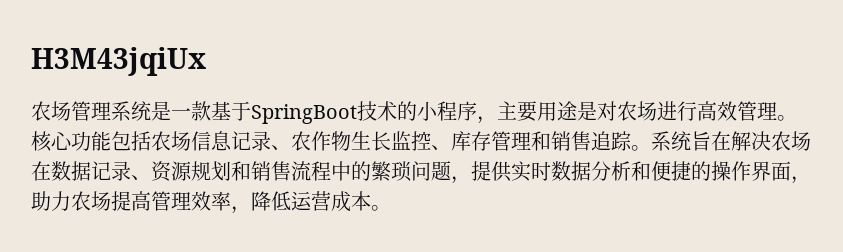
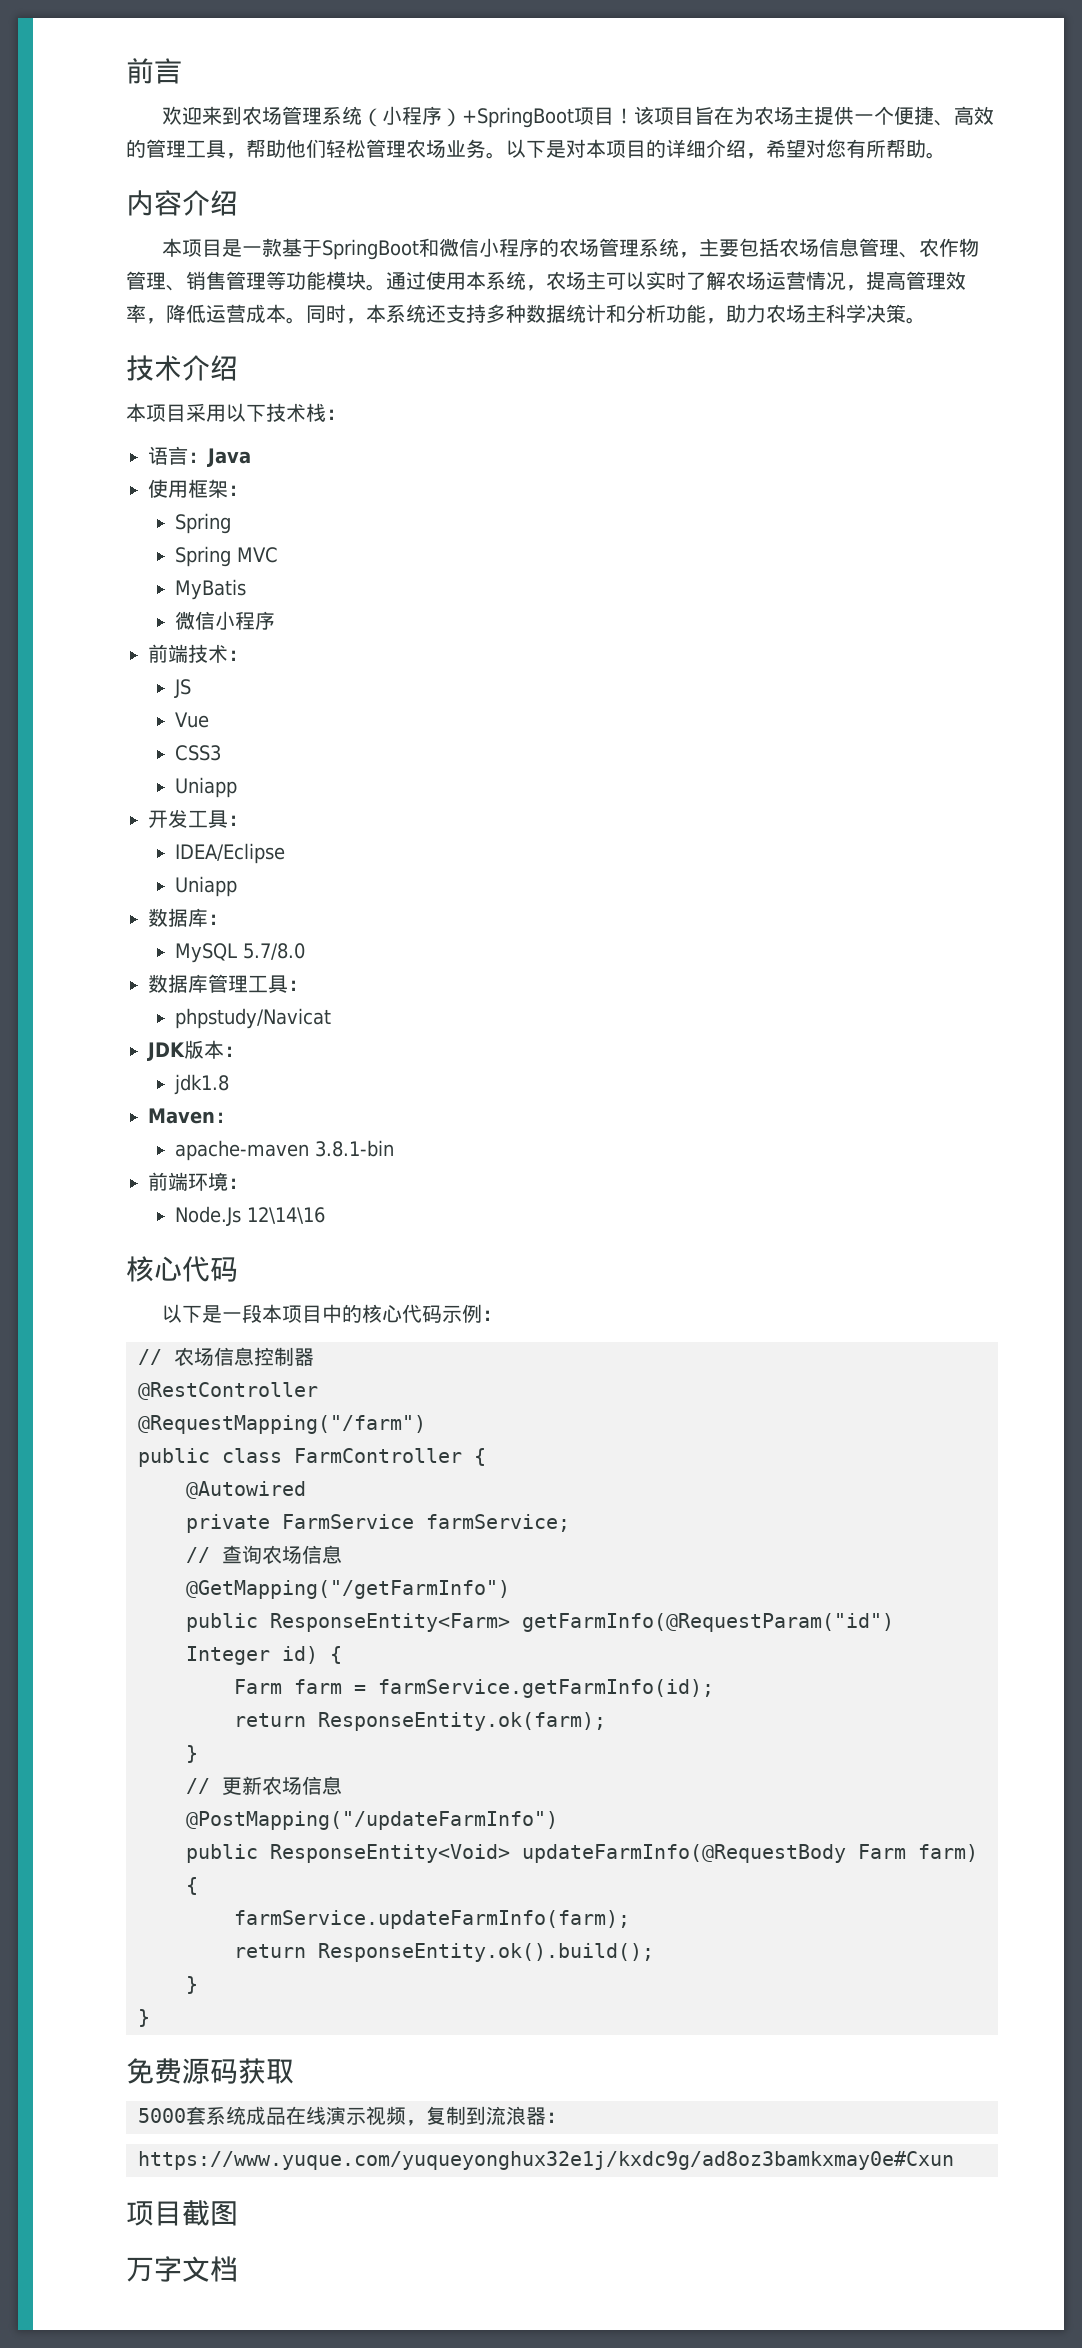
- H3M43jqiUx
- 农场管理系统是一款基于SpringBoot技术的小程序，主要用途是对农场进行高效管理。核心功能包括农场信息记录、农作物生长监控、库存管理和销售追踪。系统旨在解决农场在数据记录、资源规划和销售流程中的繁琐问题，提供实时数据分析和便捷的操作界面，助力农场提高管理效率，降低运营成本。
+ 前言
+ 欢迎来到农场管理系统（小程序）+SpringBoot项目！该项目旨在为农场主提供一个便捷、高效的管理工具，帮助他们轻松管理农场业务。以下是对本项目的详细介绍，希望对您有所帮助。
+ 内容介绍
+ 本项目是一款基于SpringBoot和微信小程序的农场管理系统，主要包括农场信息管理、农作物管理、销售管理等功能模块。通过使用本系统，农场主可以实时了解农场运营情况，提高管理效率，降低运营成本。
+ 同时，本系统还支持多种数据统计和分析功能，助力农场主科学决策。
+ 技术介绍
+ 本项目采用以下技术栈：
+ 语言：Java
+ 使用框架：
+ Spring
+ Spring MVC
+ MyBatis
+ 微信小程序
+ 前端技术：
+ JS
+ Vue
+ CSS3
+ Uniapp
+ 开发工具：
+ IDEA/Eclipse
+ Uniapp
+ 数据库：
+ MySQL 5.7/8.0
+ 数据库管理工具：
+ phpstudy/Navicat
+ JDK版本：
+ jdk1.8
+ Maven：
+ apache-maven 3.8.1-bin
+ 前端环境：
+ Node.Js 12\14\16
+ 核心代码
+ 以下是一段本项目中的核心代码示例：
+ // 农场信息控制器
+ @RestController
+ @RequestMapping("/farm")
+ public class FarmController {
+ @Autowired
+ private FarmService farmService;
+ // 查询农场信息
+ @GetMapping("/getFarmInfo")
+ public ResponseEntity<Farm> getFarmInfo(@RequestParam("id") Integer id) {
+ Farm farm = farmService.getFarmInfo(id);
+ return ResponseEntity.ok(farm);
+ }
+ // 更新农场信息
+ @PostMapping("/updateFarmInfo")
+ public ResponseEntity<Void> updateFarmInfo(@RequestBody Farm farm) {
+ farmService.updateFarmInfo(farm);
+ return ResponseEntity.ok().build();
+ }
+ }
+ 免费源码获取
+ 5000套系统成品在线演示视频，复制到流浪器：
+ https://www.yuque.com/yuqueyonghux32e1j/kxdc9g/ad8oz3bamkxmay0e#Cxun
+ 项目截图
+ 万字文档

